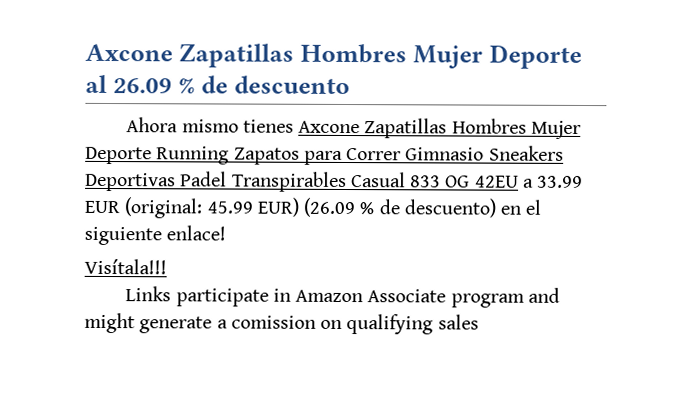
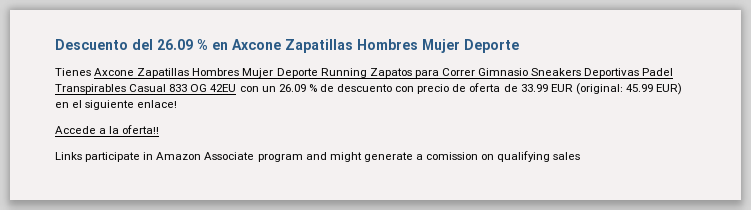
- Axcone Zapatillas Hombres Mujer Deporte al 26.09 % de descuento
- Ahora mismo tienes Axcone Zapatillas Hombres Mujer Deporte Running Zapatos para Correr Gimnasio Sneakers Deportivas Padel Transpirables Casual 833 OG 42EU a 33.99 EUR (original: 45.99 EUR) (26.09 % de descuento) en el siguiente enlace!
+ Descuento del 26.09 % en Axcone Zapatillas Hombres Mujer Deporte
+ Tienes Axcone Zapatillas Hombres Mujer Deporte Running Zapatos para Correr Gimnasio Sneakers Deportivas Padel Transpirables Casual 833 OG 42EU con un 26.09 % de descuento con precio de oferta de 33.99 EUR (original: 45.99 EUR) en el siguiente enlace!
- Visítala!!!
+ Accede a la oferta!!

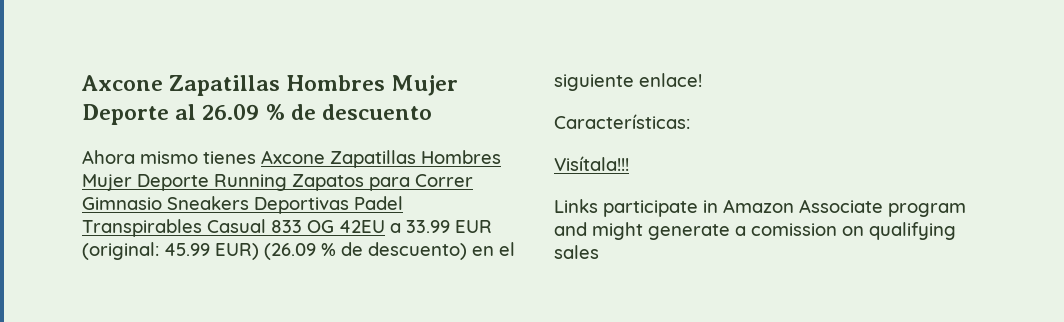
- Descuento del 26.09 % en Axcone Zapatillas Hombres Mujer Deporte
- Tienes Axcone Zapatillas Hombres Mujer Deporte Running Zapatos para Correr Gimnasio Sneakers Deportivas Padel Transpirables Casual 833 OG 42EU con un 26.09 % de descuento con precio de oferta de 33.99 EUR (original: 45.99 EUR) en el siguiente enlace!
+ Axcone Zapatillas Hombres Mujer Deporte al 26.09 % de descuento
+ Ahora mismo tienes Axcone Zapatillas Hombres Mujer Deporte Running Zapatos para Correr Gimnasio Sneakers Deportivas Padel Transpirables Casual 833 OG 42EU a 33.99 EUR (original: 45.99 EUR) (26.09 % de descuento) en el siguiente enlace!
- Accede a la oferta!!
+ Características:
+ Visítala!!!

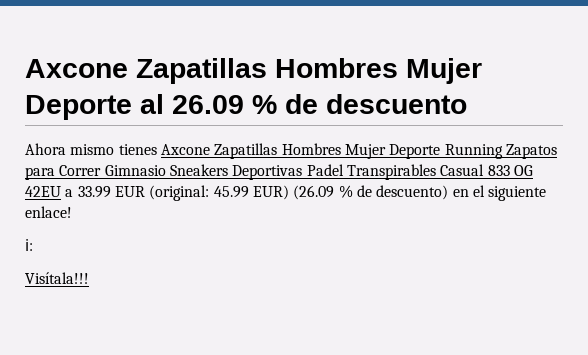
- Características:
+ ℹ:
- Links participate in Amazon Associate program and might generate a comission on qualifying sales

